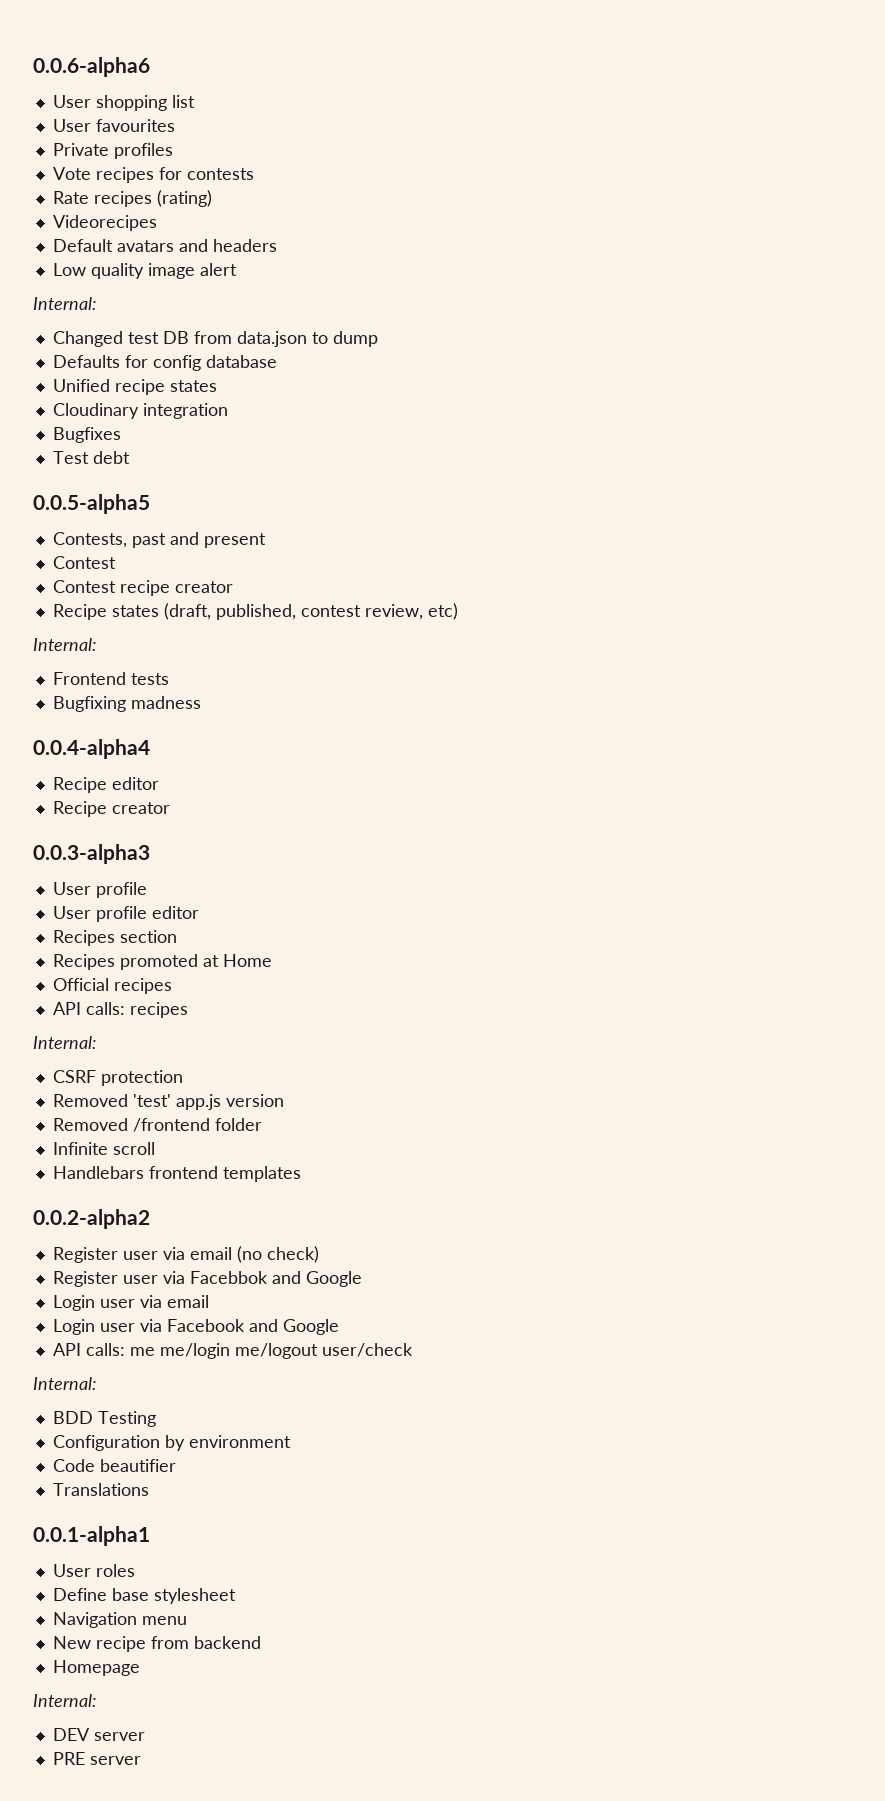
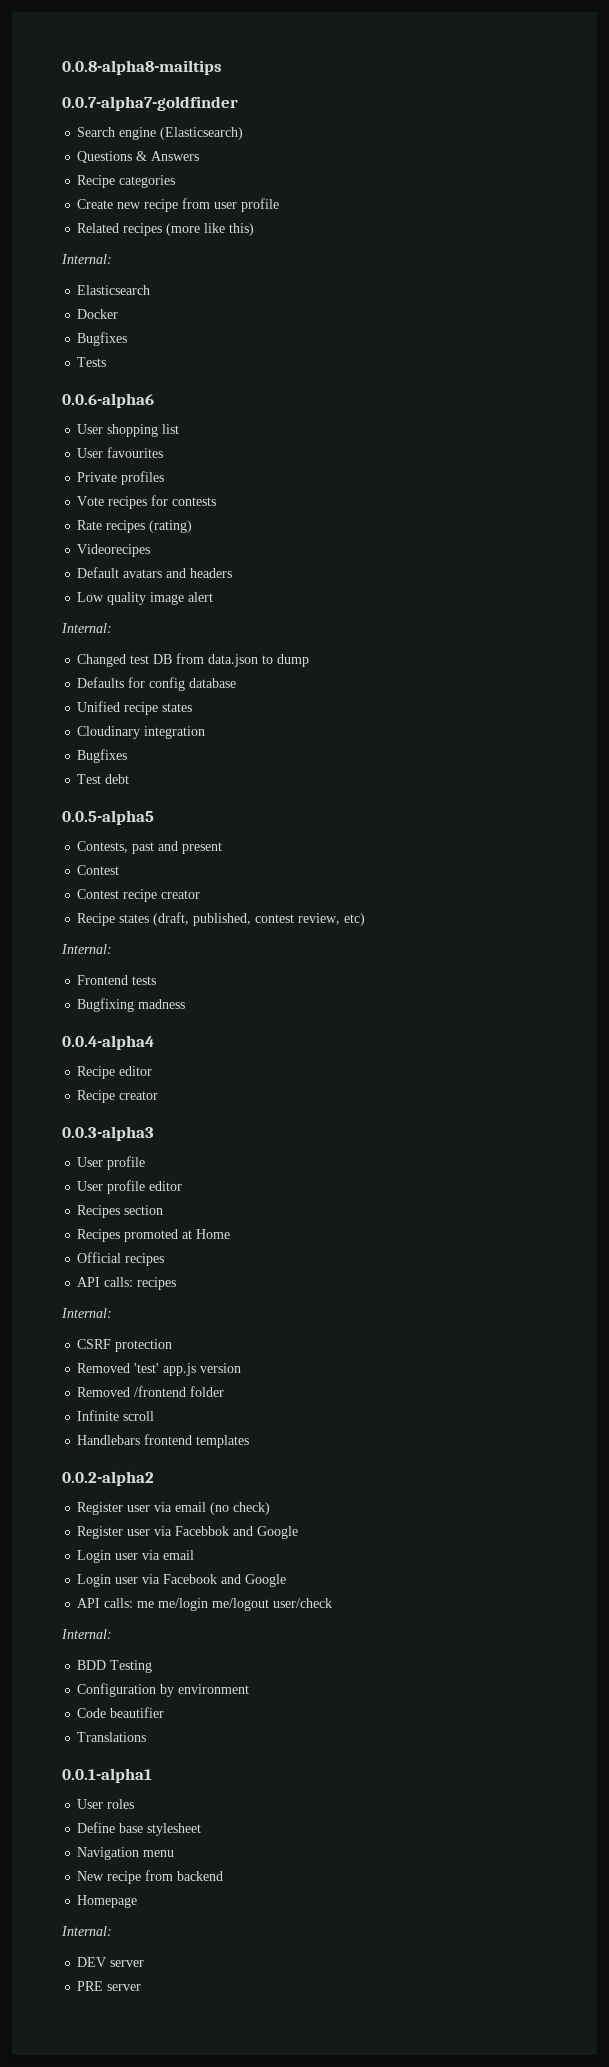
+ 0.0.8-alpha8-mailtips
+ 0.0.7-alpha7-goldfinder
+ Search engine (Elasticsearch)
+ Questions & Answers
+ Recipe categories
+ Create new recipe from user profile
+ Related recipes (more like this)
+ Internal:
+ Elasticsearch
+ Docker
+ Bugfixes
+ Tests

